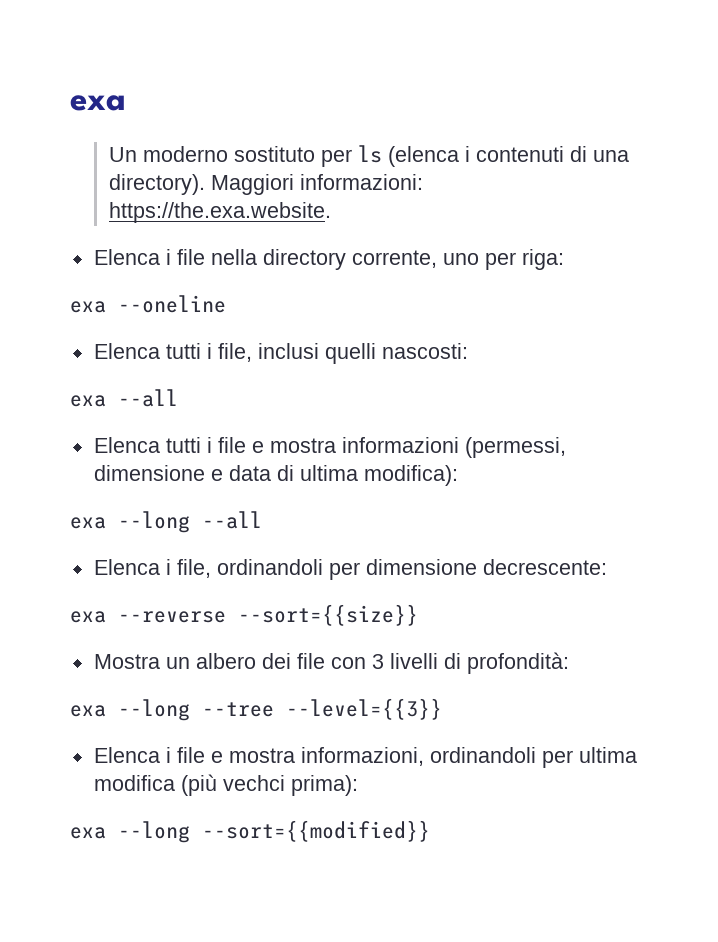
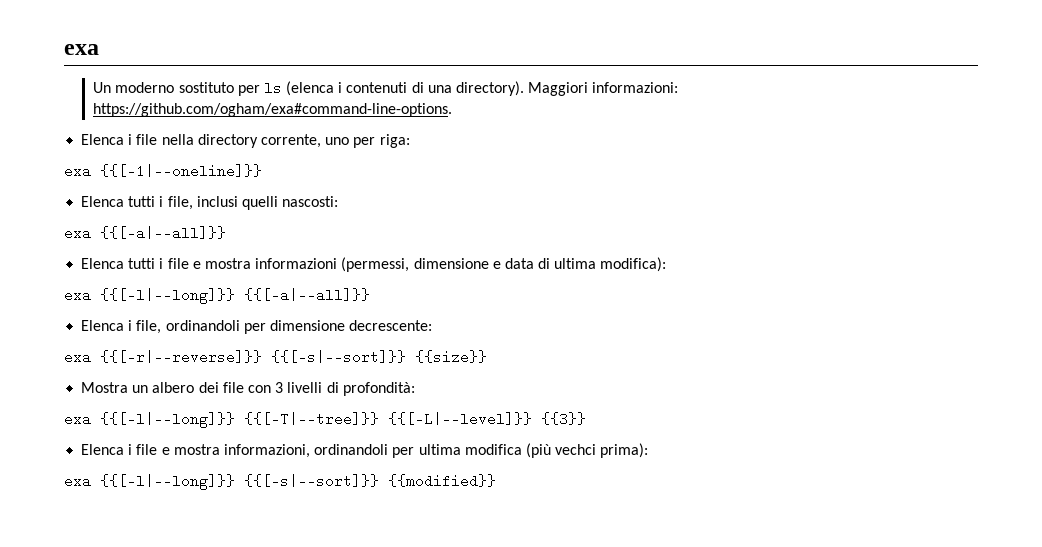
- Maggiori informazioni: https://the.exa.website.
+ Maggiori informazioni: https://github.com/ogham/exa#command-line-options.
- exa --oneline
+ exa {{[-1|--oneline]}}
- exa --all
+ exa {{[-a|--all]}}
- exa --long --all
+ exa {{[-l|--long]}} {{[-a|--all]}}
- exa --reverse --sort={{size}}
+ exa {{[-r|--reverse]}} {{[-s|--sort]}} {{size}}
- exa --long --tree --level={{3}}
+ exa {{[-l|--long]}} {{[-T|--tree]}} {{[-L|--level]}} {{3}}
- exa --long --sort={{modified}}
+ exa {{[-l|--long]}} {{[-s|--sort]}} {{modified}}

